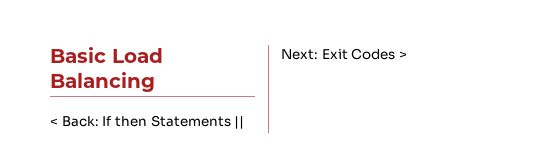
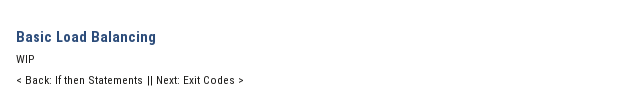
+ WIP

